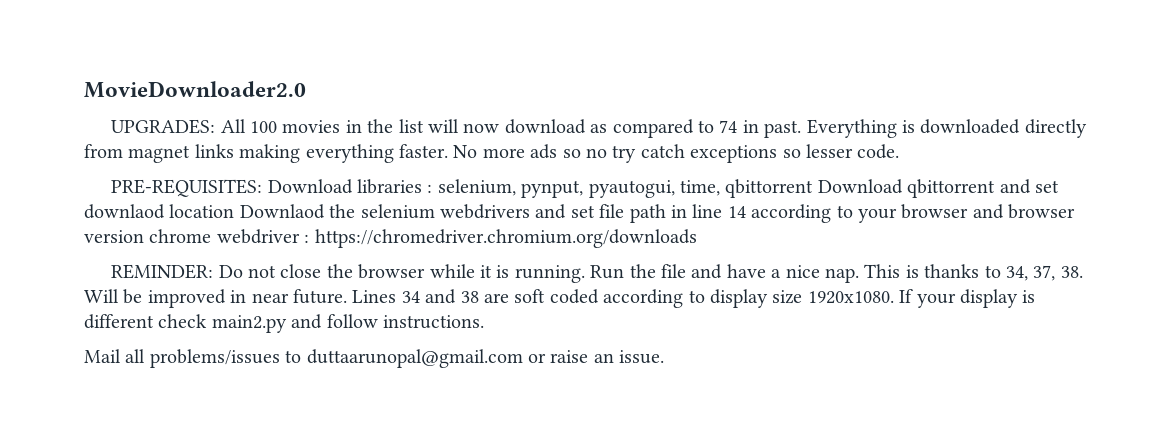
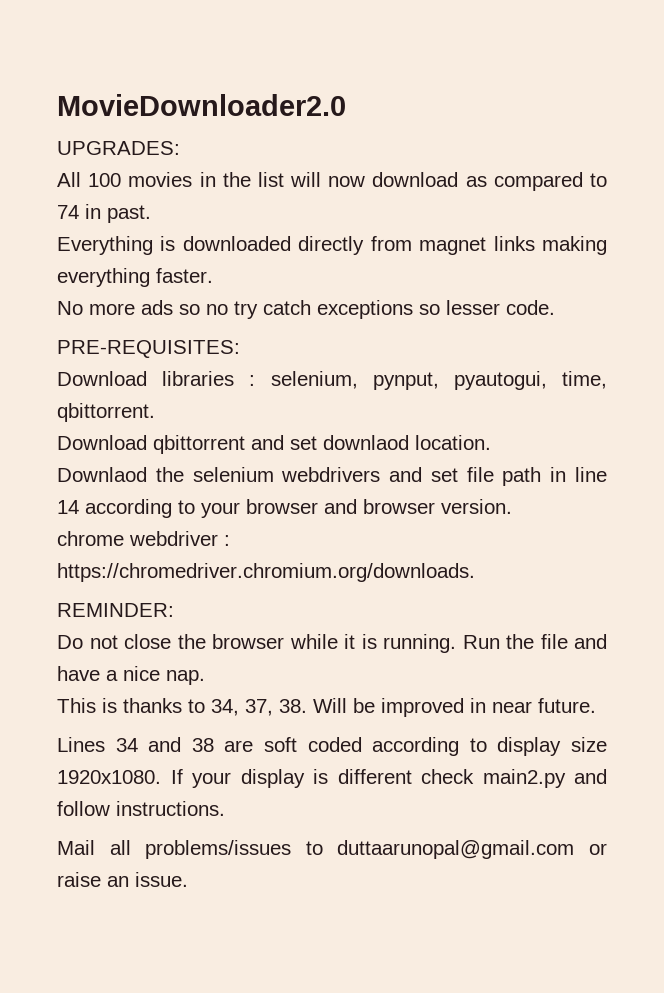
- UPGRADES: All 100 movies in the list will now download as compared to 74 in past. Everything is downloaded directly from magnet links making everything faster. No more ads so no try catch exceptions so lesser code.
+ UPGRADES:
+ All 100 movies in the list will now download as compared to 74 in past.
+ Everything is downloaded directly from magnet links making everything faster.
+ No more ads so no try catch exceptions so lesser code.
- PRE-REQUISITES: Download libraries : selenium, pynput, pyautogui, time, qbittorrent Download qbittorrent and set downlaod location Downlaod the selenium webdrivers and set file path in line 14 according to your browser and browser version chrome webdriver : https://chromedriver.chromium.org/downloads
+ PRE-REQUISITES:
+ Download libraries : selenium, pynput, pyautogui, time, qbittorrent.
+ Download qbittorrent and set downlaod location.
+ Downlaod the selenium webdrivers and set file path in line 14 according to your browser and browser version.
+ chrome webdriver : https://chromedriver.chromium.org/downloads.
- REMINDER: Do not close the browser while it is running.
+ REMINDER:
+ Do not close the browser while it is running.
- Run the file and have a nice nap. This is thanks to 34, 37, 38. Will be improved in near future. Lines 34 and 38 are soft coded according to display size 1920x1080.
+ Run the file and have a nice nap.
+ This is thanks to 34, 37, 38. Will be improved in near future.
+ Lines 34 and 38 are soft coded according to display size 1920x1080.

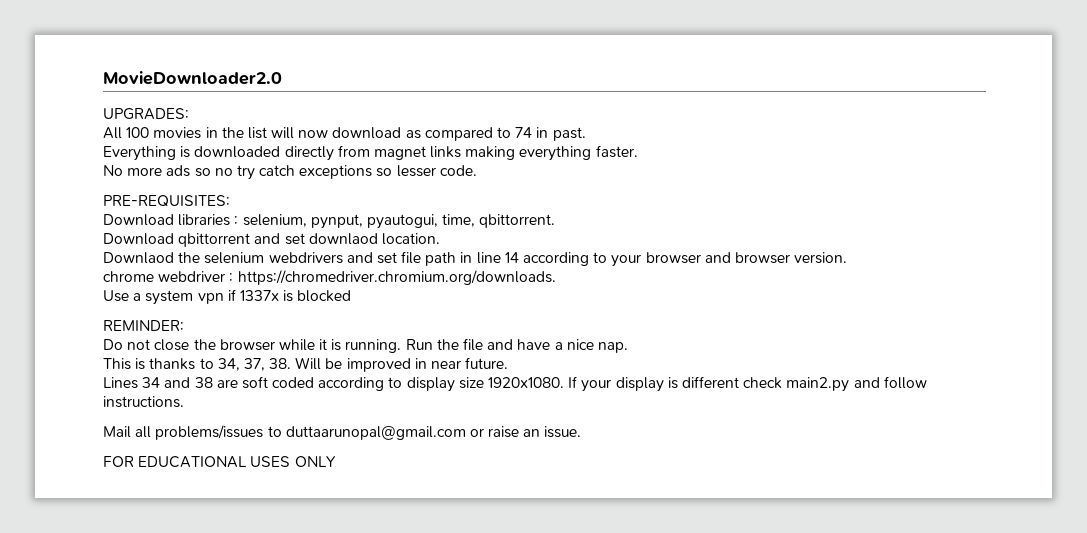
+ Use a system vpn if 1337x is blocked
+ FOR EDUCATIONAL USES ONLY

